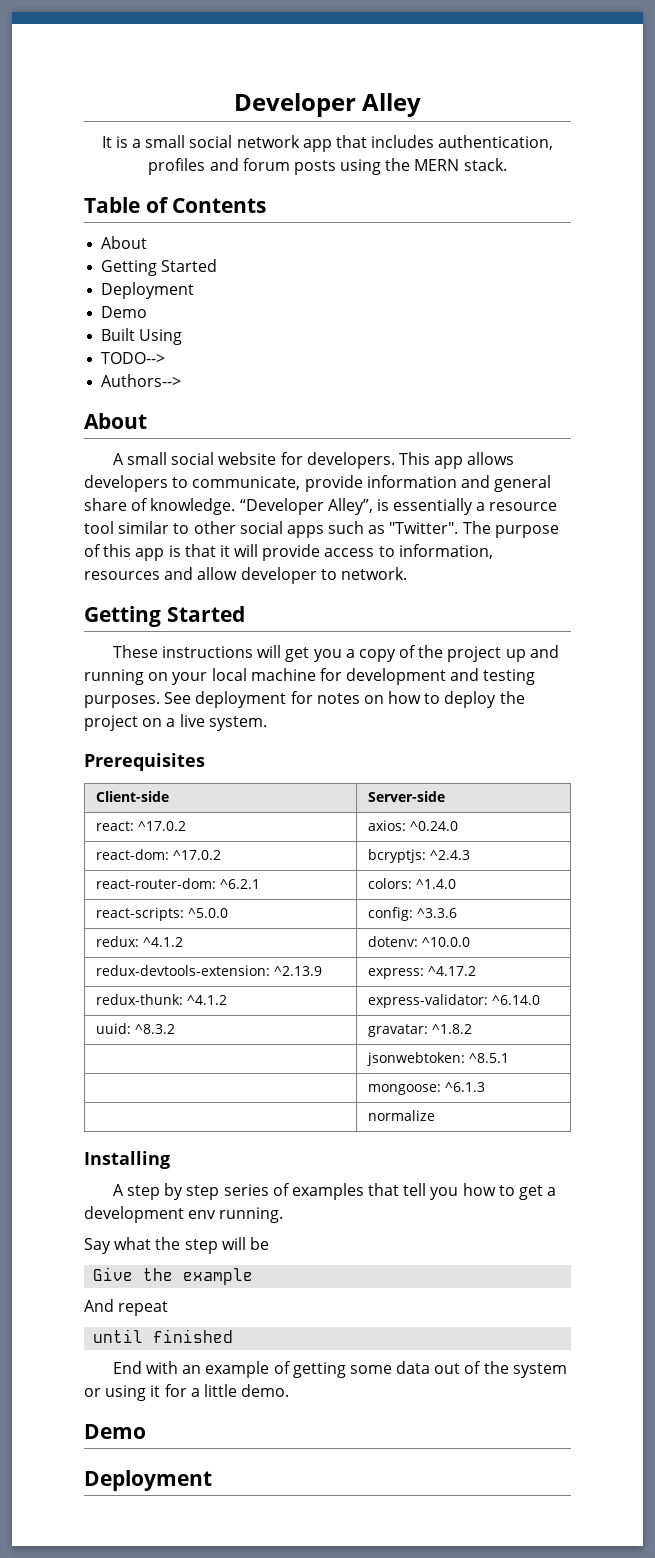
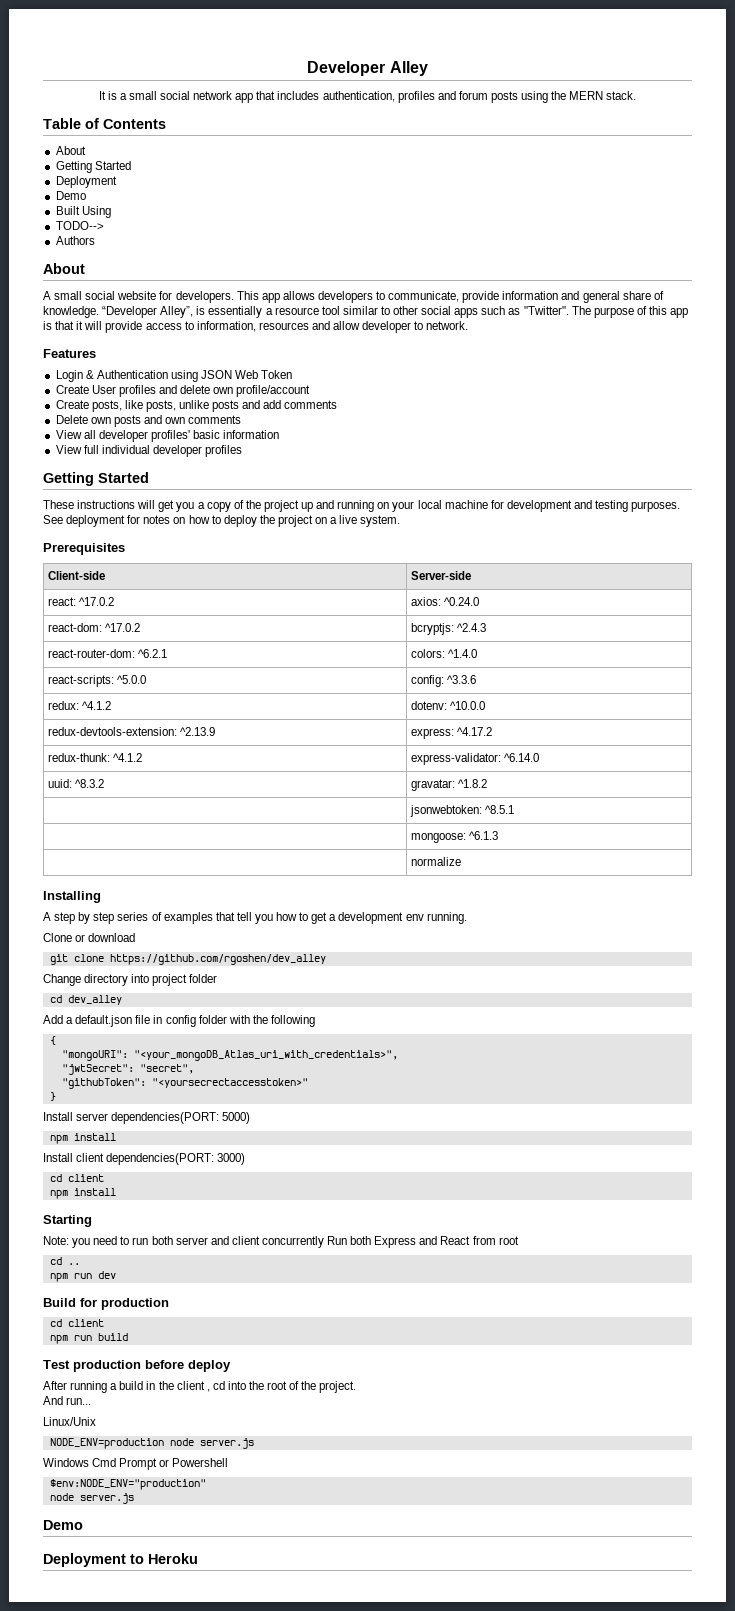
- Authors-->
+ Authors
+ Features
+ Login & Authentication using JSON Web Token
+ Create User profiles and delete own profile/account
+ Create posts, like posts, unlike posts and add comments
+ Delete own posts and own comments
+ View all developer profiles' basic information
+ View full individual developer profiles
- Say what the step will be
- Give the example
- And repeat
- until finished
- End with an example of getting some data out of the system or using it for a little demo.
+ Clone or download
+ git clone https://github.com/rgoshen/dev_alley
+ Change directory into project folder
+ cd dev_alley
+ Add a default.json file in config folder with the following
+ {
+ "mongoURI": "<your_mongoDB_Atlas_uri_with_credentials>",
+ "jwtSecret": "secret",
+ "githubToken": "<yoursecrectaccesstoken>"
+ }
+ Install server dependencies(PORT: 5000)
+ npm install
+ Install client dependencies(PORT: 3000)
+ cd client
+ npm install
+ Starting
+ Note: you need to run both server and client concurrently Run both Express and React from root
+ cd ..
+ npm run dev
+ Build for production
+ cd client
+ npm run build
+ Test production before deploy
+ After running a build in the client , cd into the root of the project.
+ And run...
+ Linux/Unix
+ NODE_ENV=production node server.js
+ Windows Cmd Prompt or Powershell
+ $env:NODE_ENV="production"
+ node server.js
  Demo
- Deployment
+ Deployment to Heroku

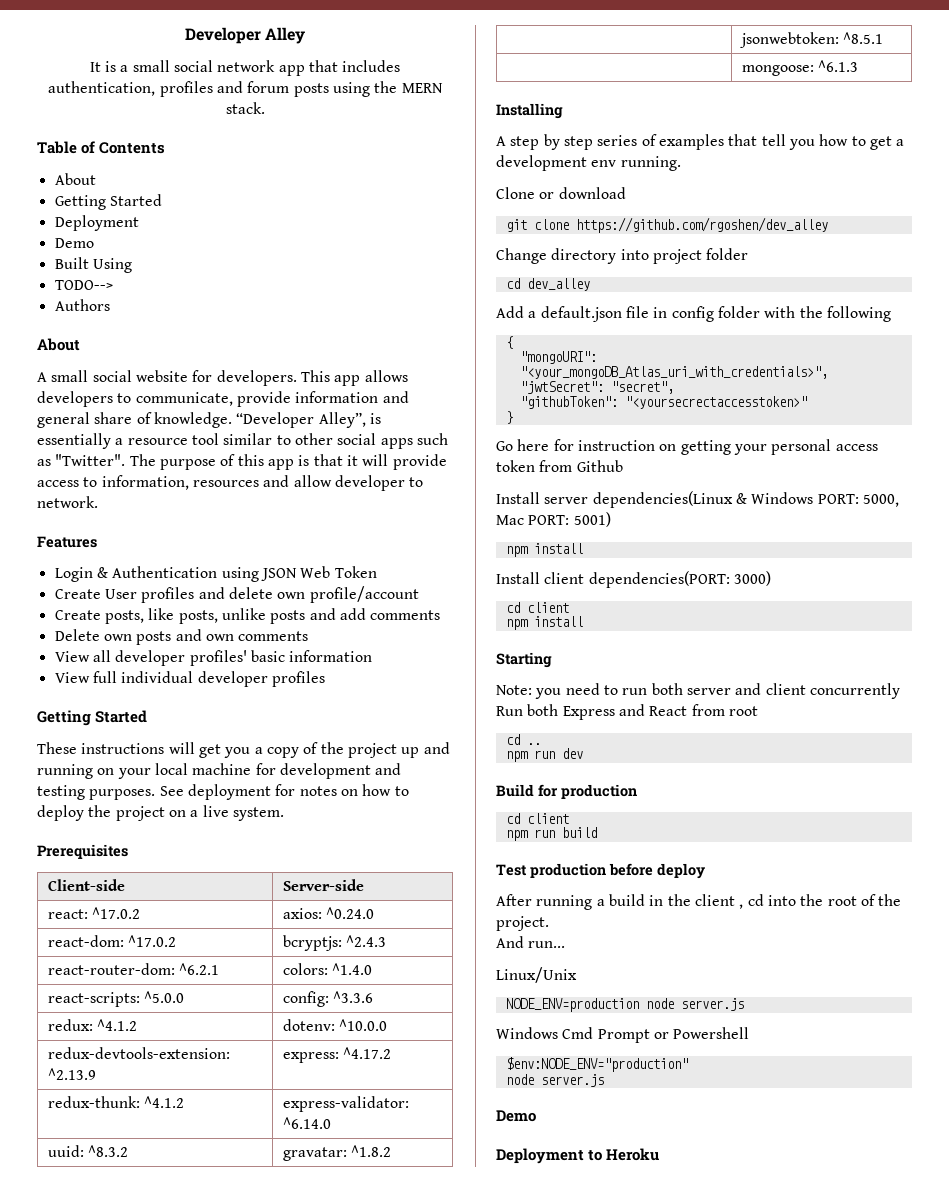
- | normalize
- Install server dependencies(PORT: 5000)
+ Go here for instruction on getting your personal access token from Github
+ Install server dependencies(Linux & Windows PORT: 5000, Mac PORT: 5001)

